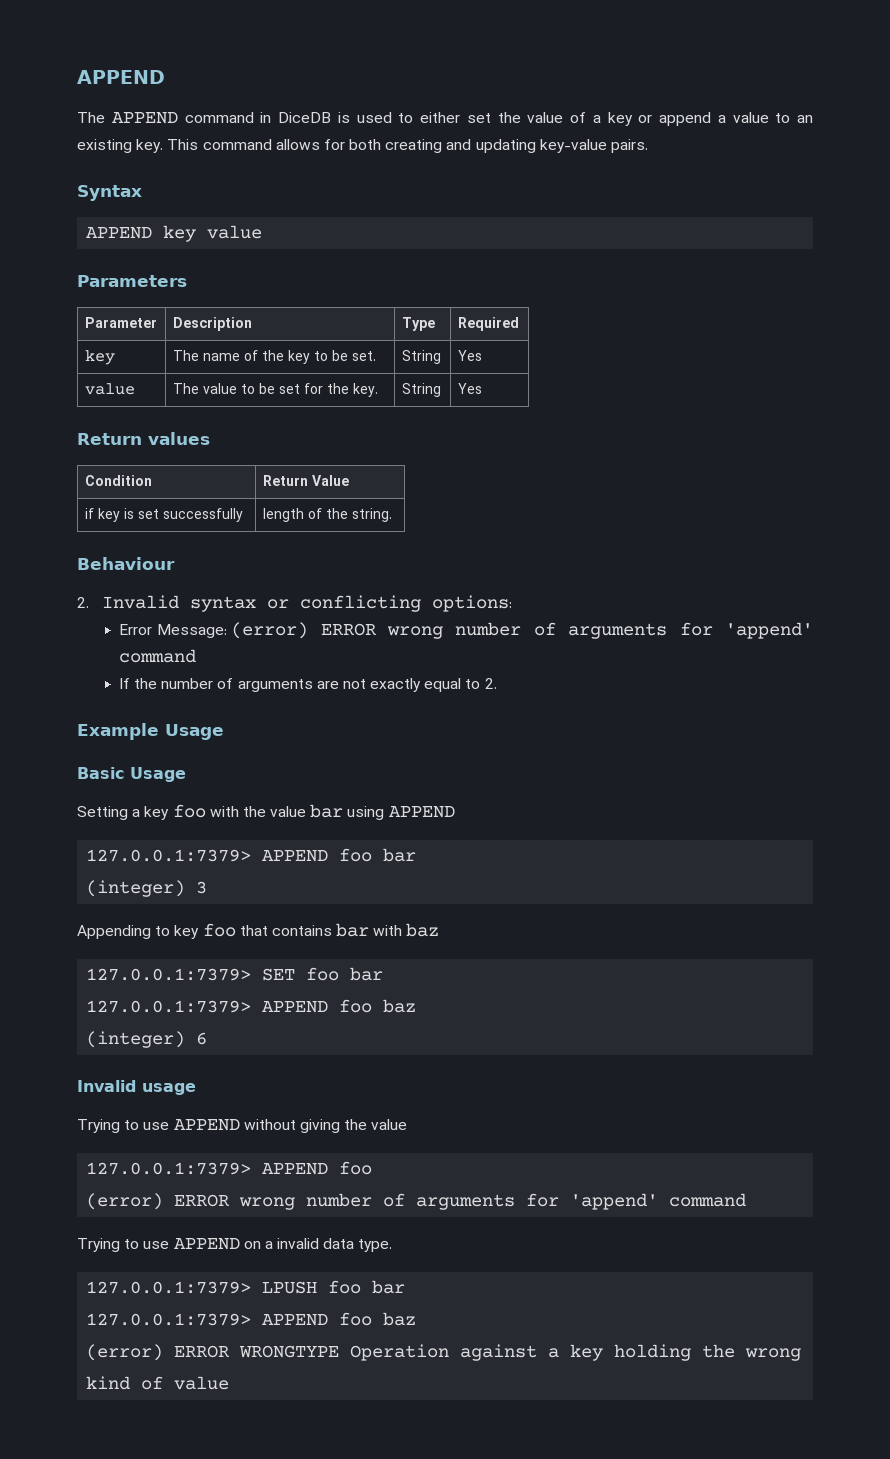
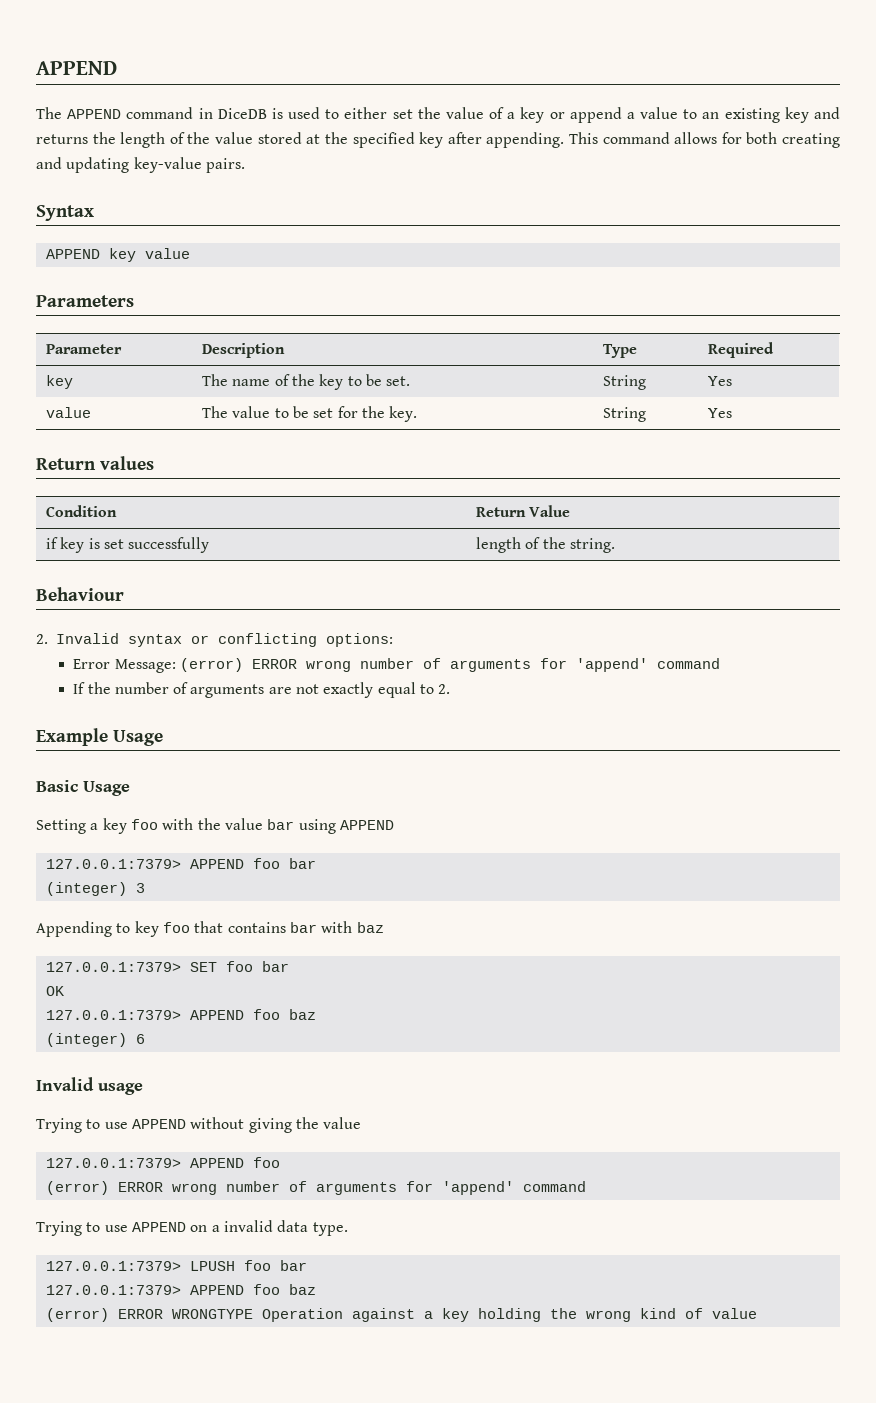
- The APPEND command in DiceDB is used to either set the value of a key or append a value to an existing key.
+ The APPEND command in DiceDB is used to either set the value of a key or append a value to an existing key and returns the length of the value stored at the specified key after appending.
+ OK

